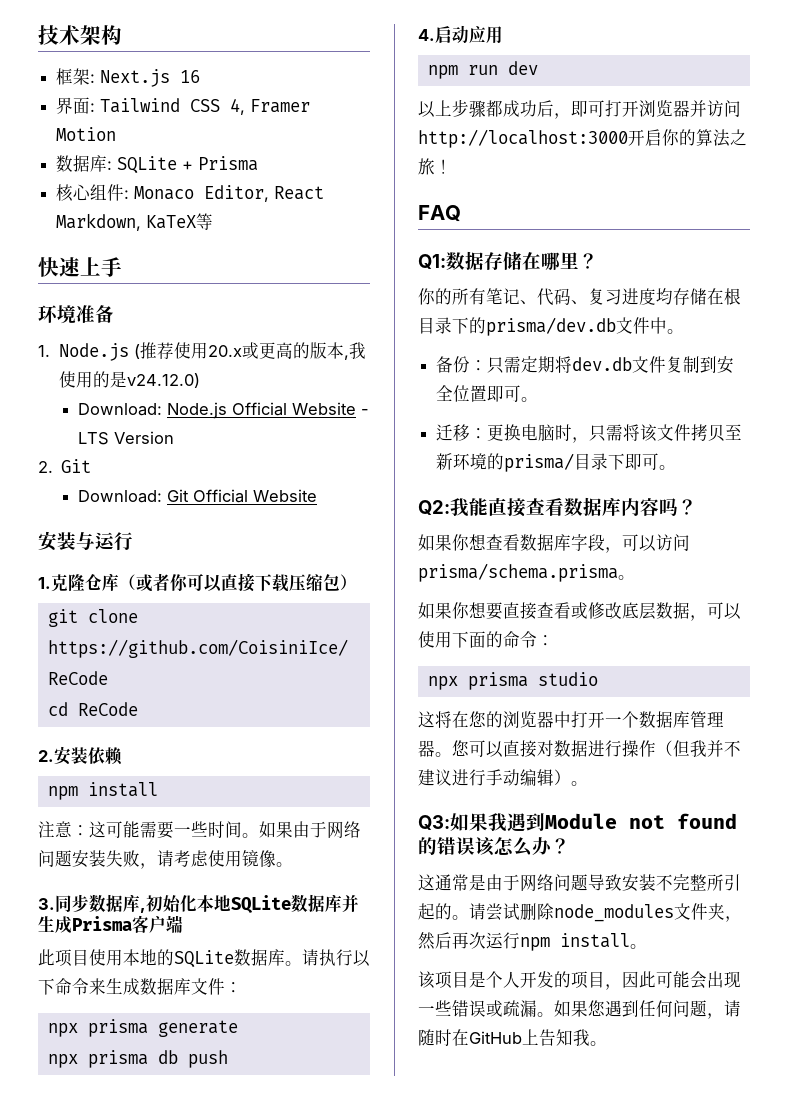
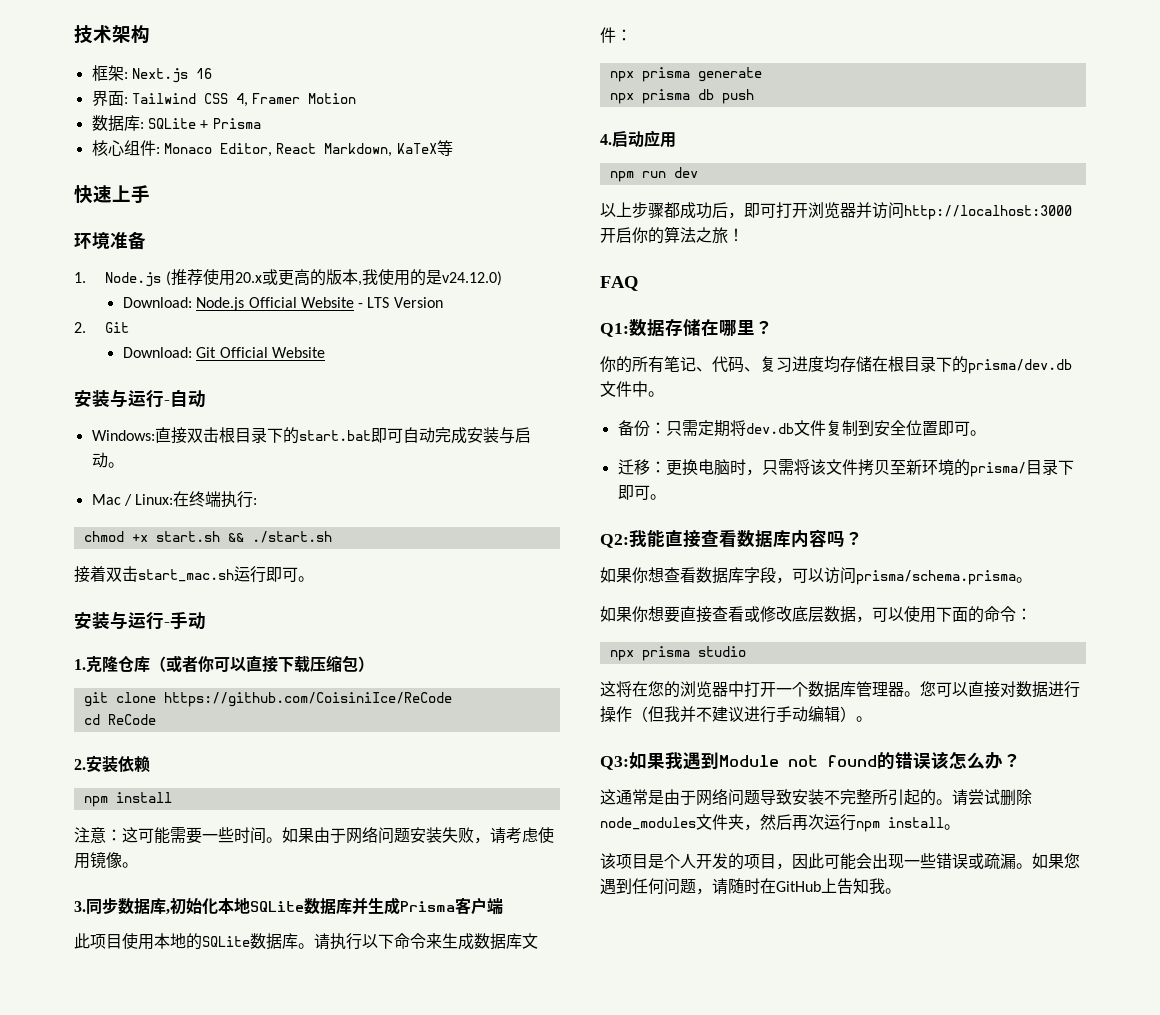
- 安装与运行
+ 安装与运行-自动
+ Windows:直接双击根目录下的start.bat即可自动完成安装与启动。
+ Mac / Linux:在终端执行:
+ chmod +x start.sh && ./start.sh
+ 接着双击start_mac.sh运行即可。
+ 安装与运行-手动

